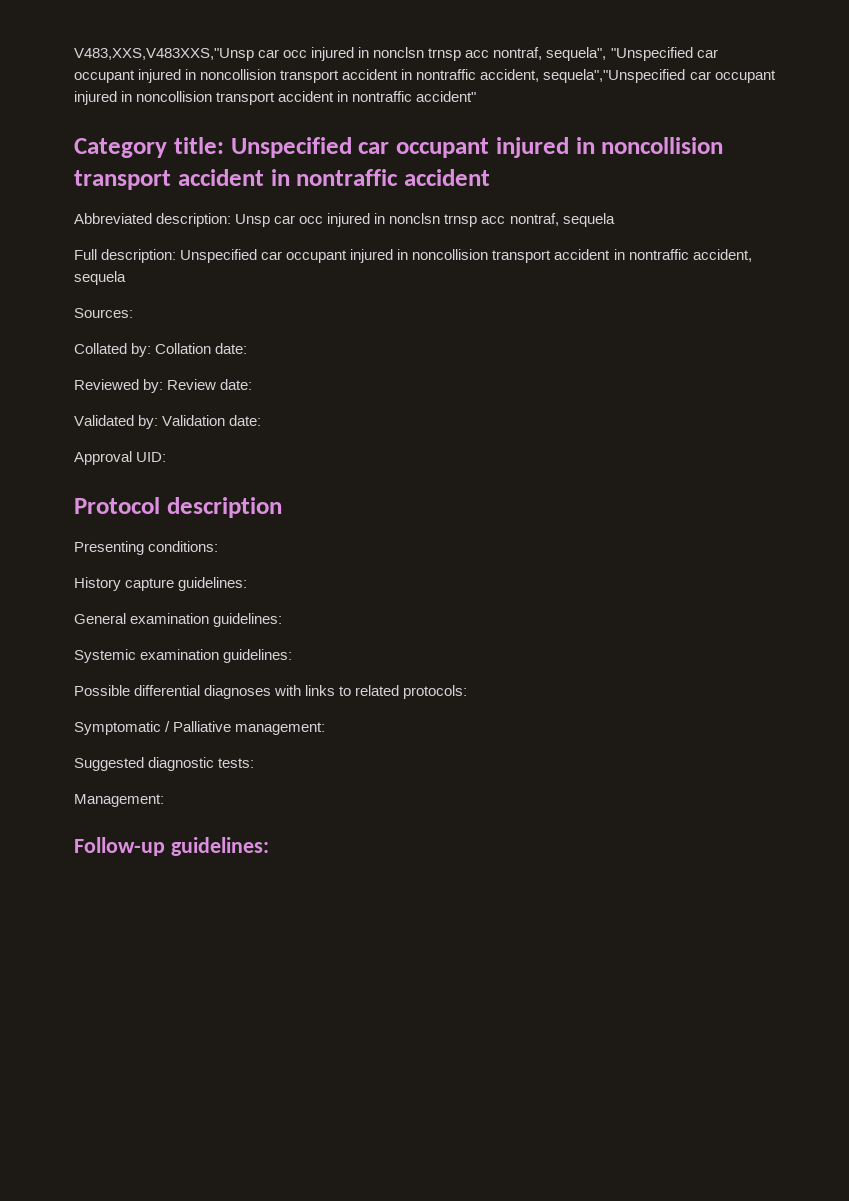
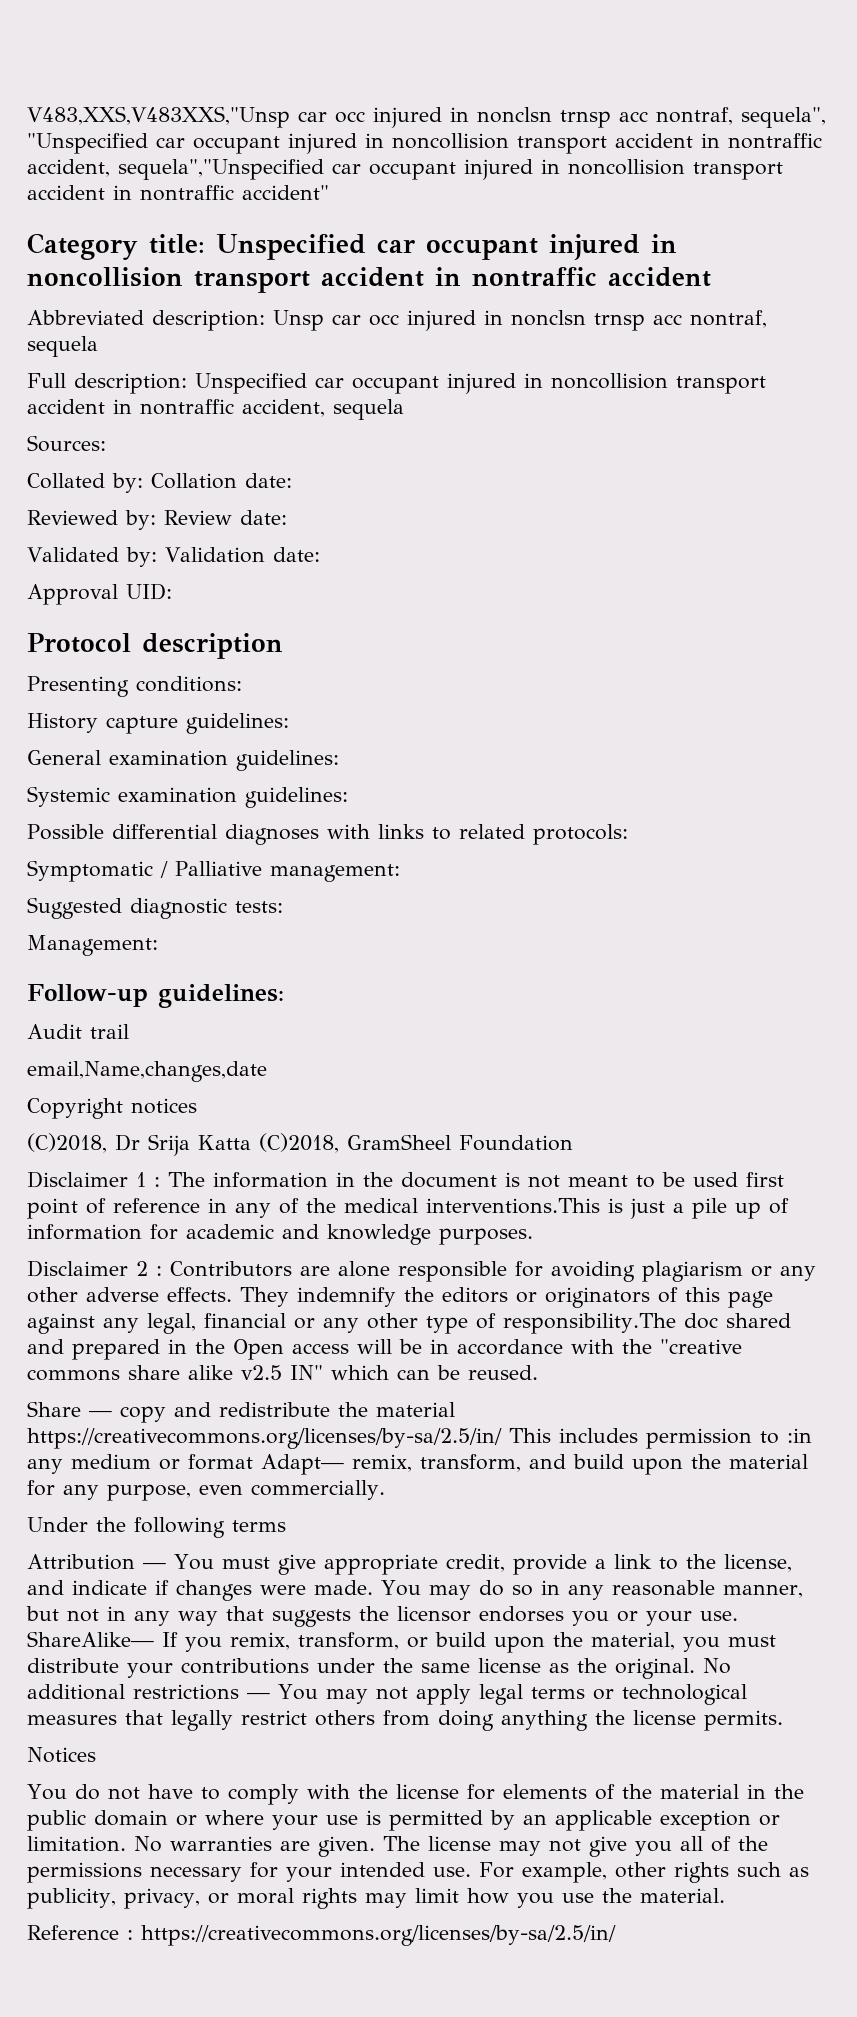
+ Audit trail
+ email,Name,changes,date
+ Copyright notices
+ (C)2018, Dr Srija Katta (C)2018, GramSheel Foundation
+ Disclaimer 1 : The information in the document is not meant to be used first point of reference in any of the medical interventions.This is just a pile up of information for academic and knowledge purposes.
+ Disclaimer 2 : Contributors are alone responsible for avoiding plagiarism or any other adverse effects. They indemnify the editors or originators of this page against any legal, financial or any other type of responsibility.The doc shared and prepared in the Open access will be in accordance with the "creative commons share alike v2.5 IN" which can be reused.
+ Share — copy and redistribute the material https://creativecommons.org/licenses/by-sa/2.5/in/ This includes permission to :in any medium or format Adapt— remix, transform, and build upon the material for any purpose, even commercially.
+ Under the following terms
+ Attribution — You must give appropriate credit, provide a link to the license, and indicate if changes were made. You may do so in any reasonable manner, but not in any way that suggests the licensor endorses you or your use. ShareAlike— If you remix, transform, or build upon the material, you must distribute your contributions under the same license as the original. No additional restrictions — You may not apply legal terms or technological measures that legally restrict others from doing anything the license permits.
+ Notices
+ You do not have to comply with the license for elements of the material in the public domain or where your use is permitted by an applicable exception or limitation. No warranties are given. The license may not give you all of the permissions necessary for your intended use. For example, other rights such as publicity, privacy, or moral rights may limit how you use the material.
+ Reference : https://creativecommons.org/licenses/by-sa/2.5/in/

